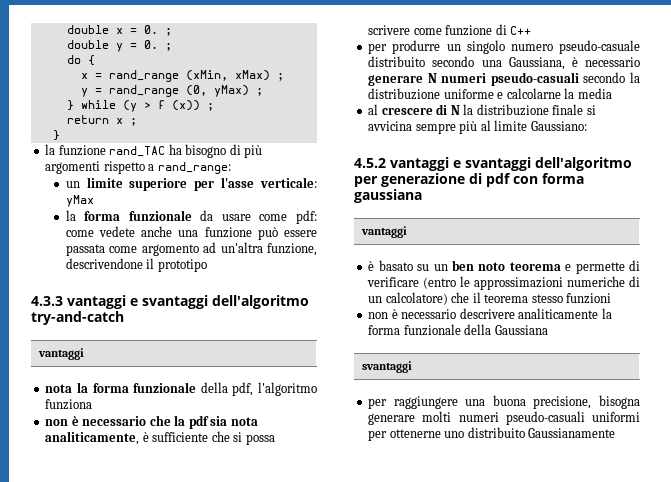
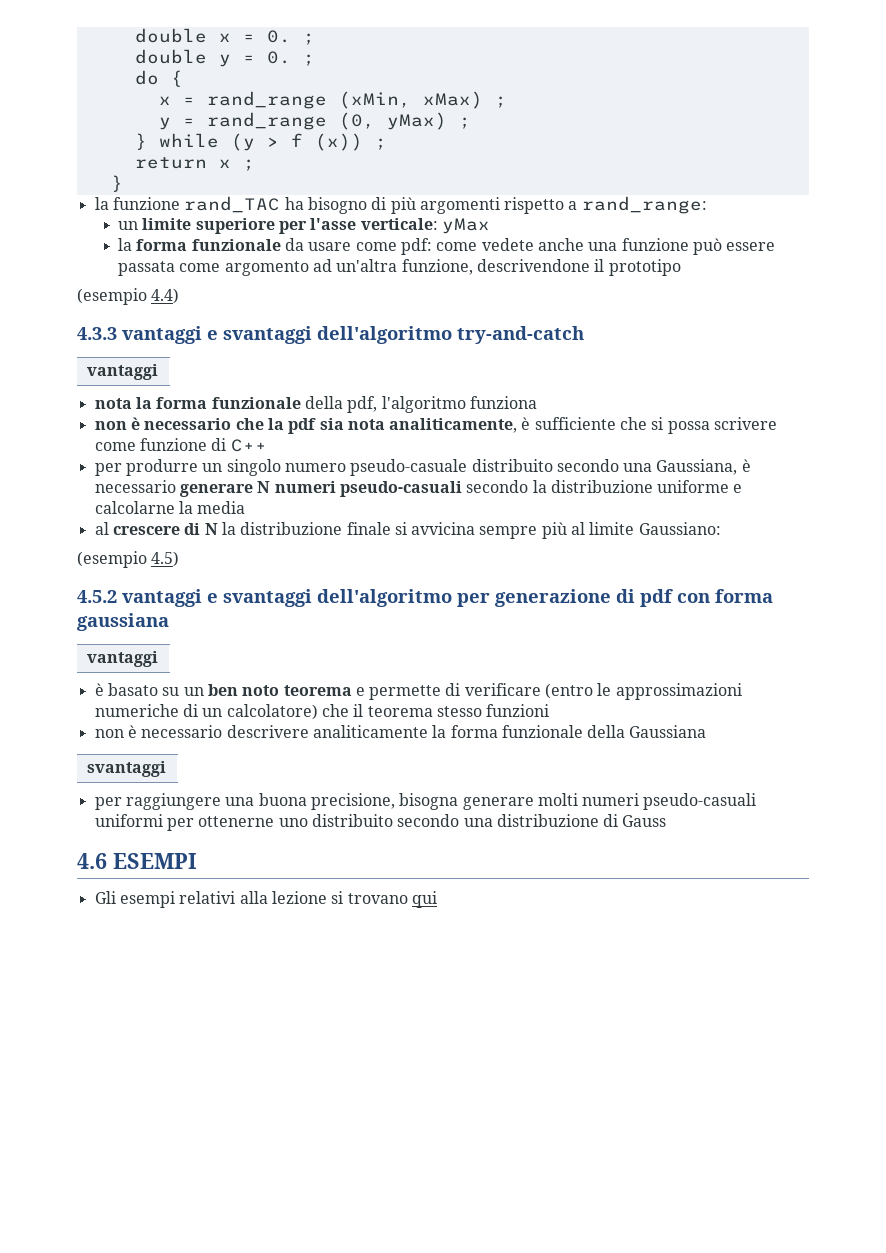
+ (esempio 4.4)
+ (esempio 4.5)
- per raggiungere una buona precisione, bisogna generare molti numeri pseudo-casuali uniformi per ottenerne uno distribuito Gaussianamente
+ per raggiungere una buona precisione, bisogna generare molti numeri pseudo-casuali uniformi per ottenerne uno distribuito secondo una distribuzione di Gauss
+ 4.6 ESEMPI
+ Gli esempi relativi alla lezione si trovano qui

